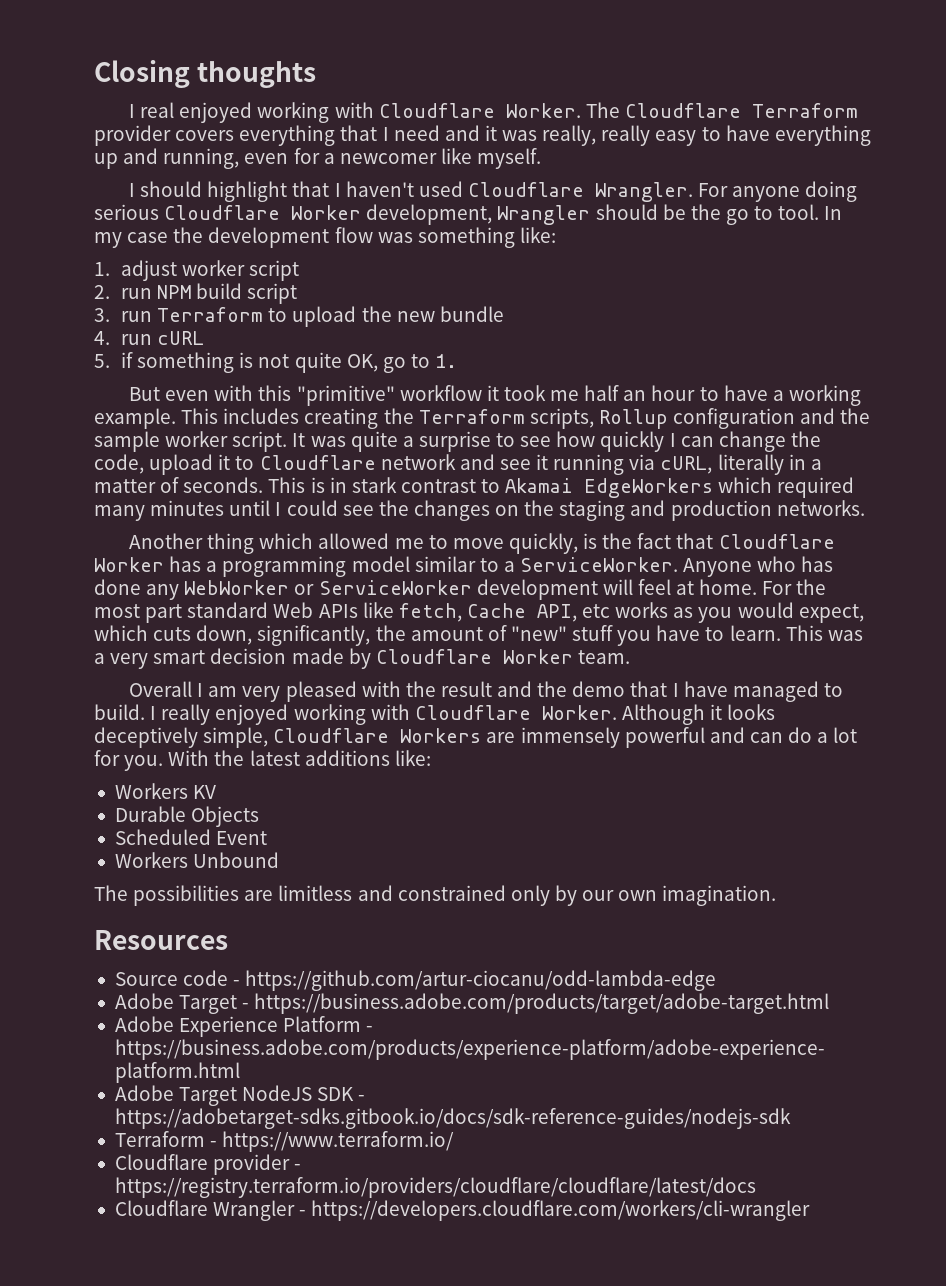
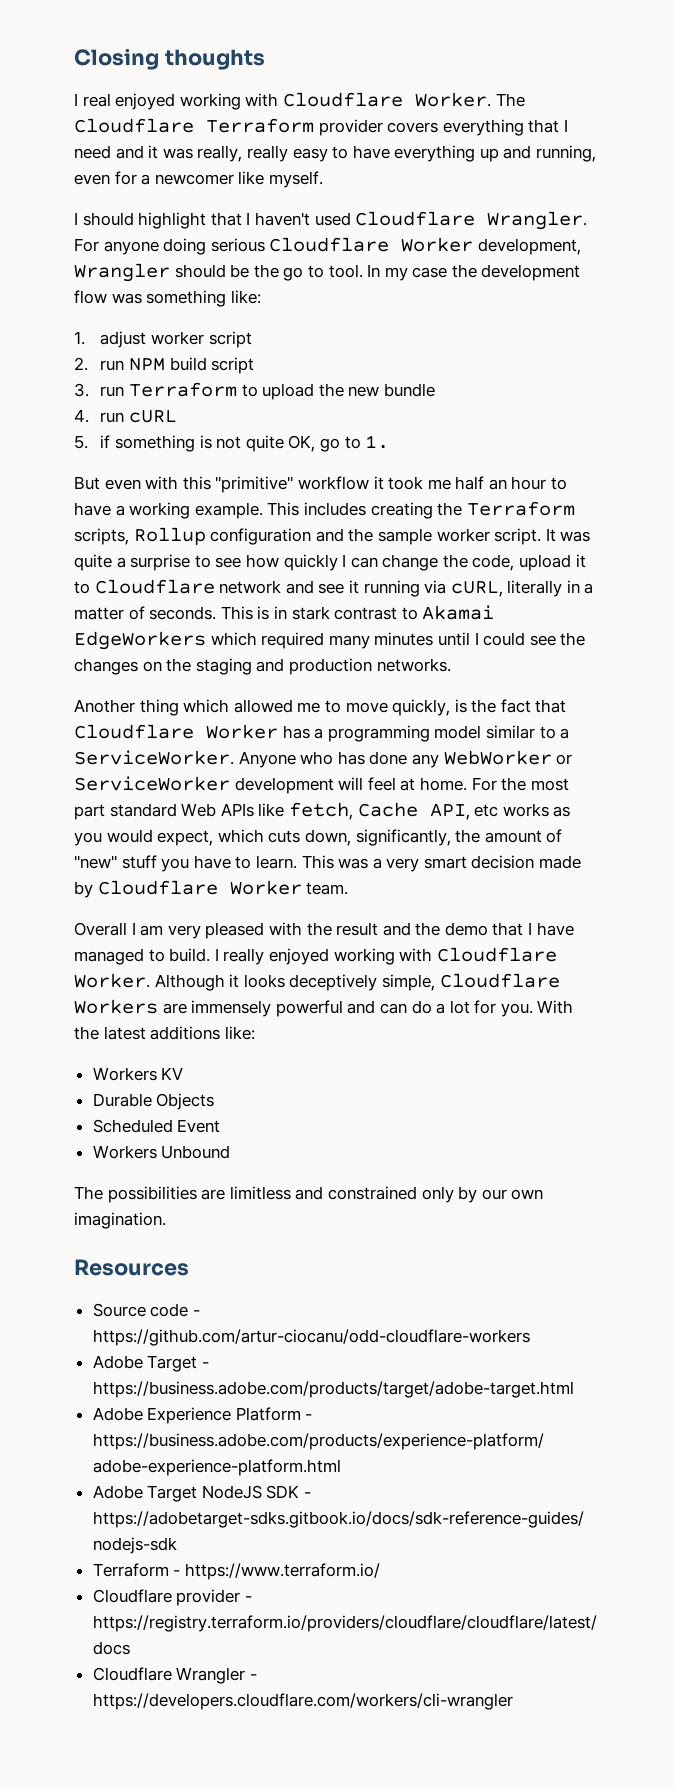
- Source code - https://github.com/artur-ciocanu/odd-lambda-edge
+ Source code - https://github.com/artur-ciocanu/odd-cloudflare-workers

